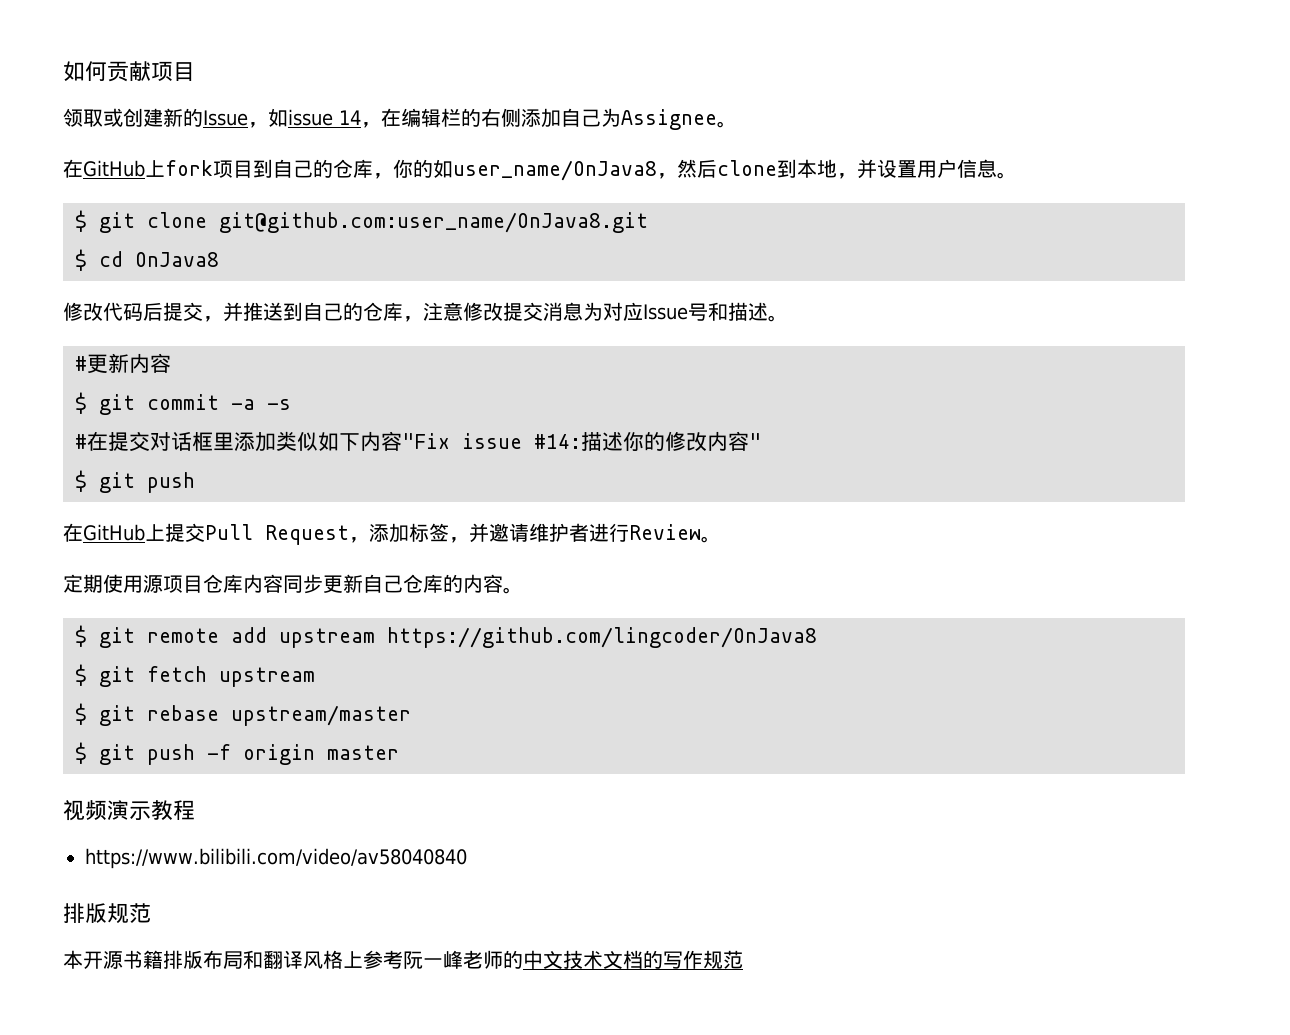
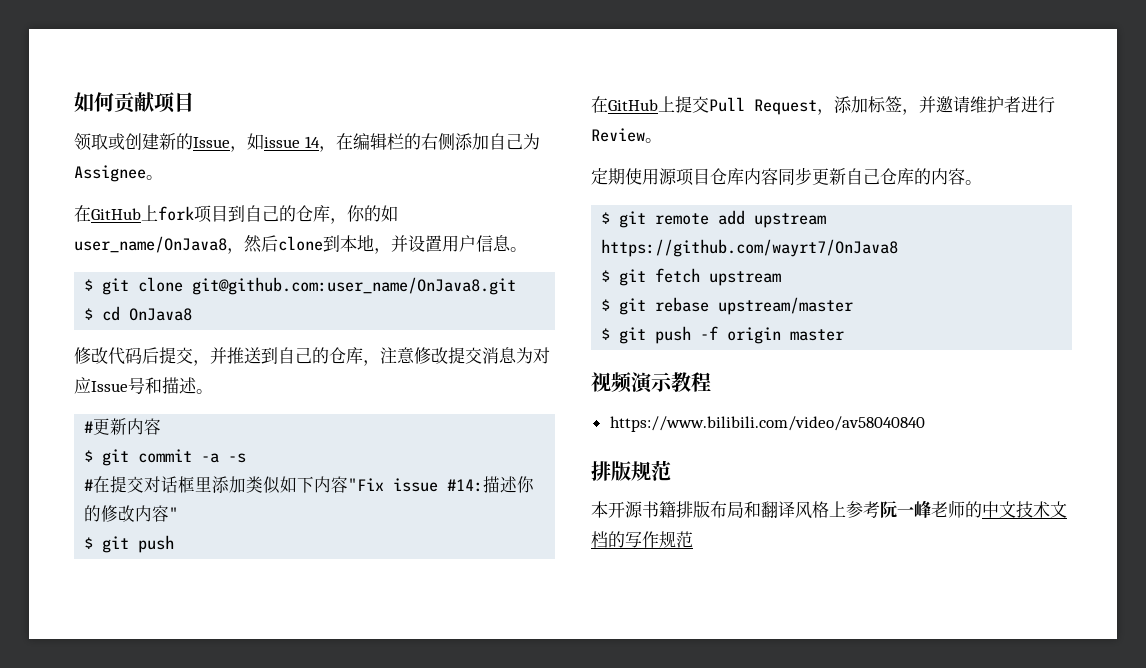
- $ git remote add upstream https://github.com/lingcoder/OnJava8
+ $ git remote add upstream https://github.com/wayrt7/OnJava8

